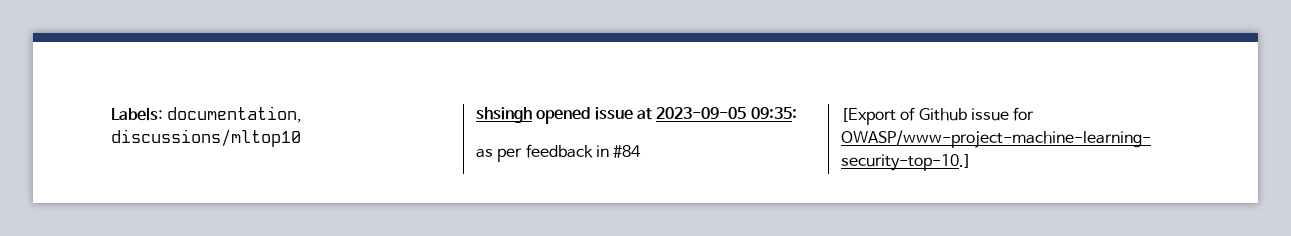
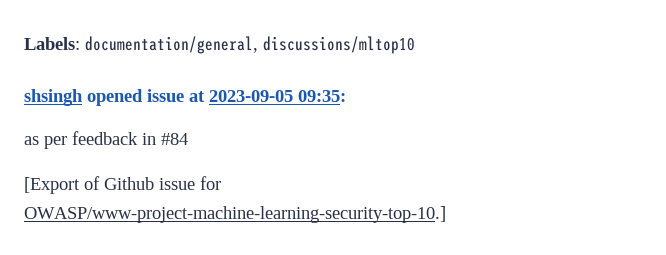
- Labels: documentation, discussions/mltop10
+ Labels: documentation/general, discussions/mltop10

